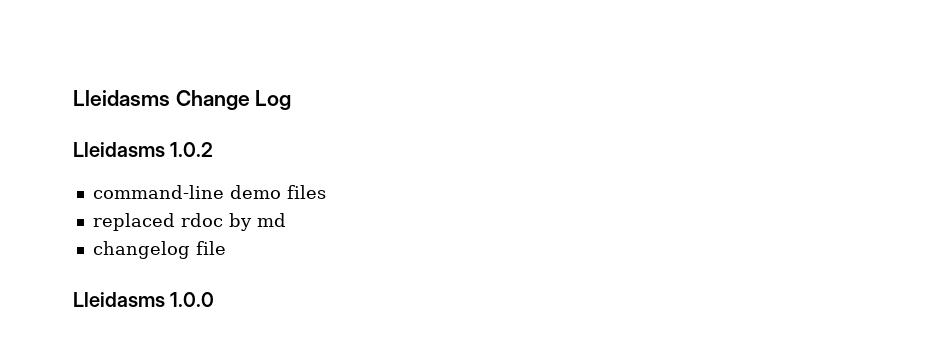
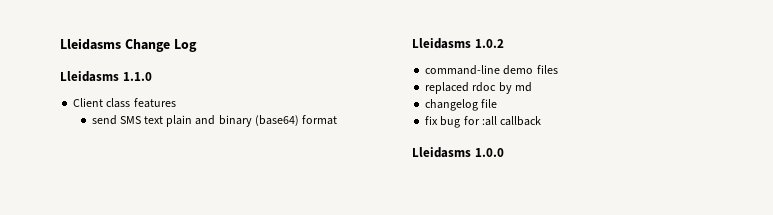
+ Lleidasms 1.1.0
+ Client class features
+ send SMS text plain and binary (base64) format
+ fix bug for :all callback

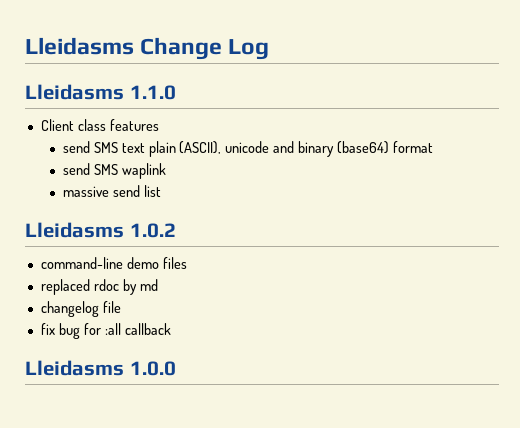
- send SMS text plain and binary (base64) format
+ send SMS text plain (ASCII), unicode and binary (base64) format
+ send SMS waplink
+ massive send list

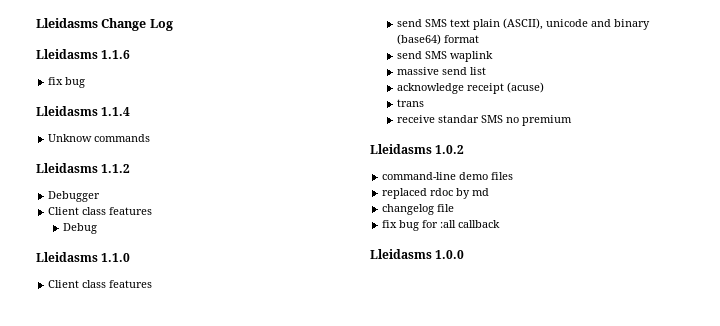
+ Lleidasms 1.1.6
+ fix bug
+ Lleidasms 1.1.4
+ Unknow commands
+ Lleidasms 1.1.2
+ Debugger
+ Client class features
+ Debug
+ acknowledge receipt (acuse)
+ trans
+ receive standar SMS no premium

